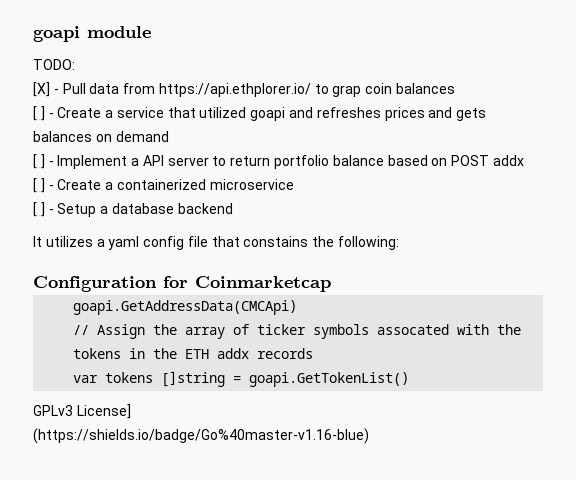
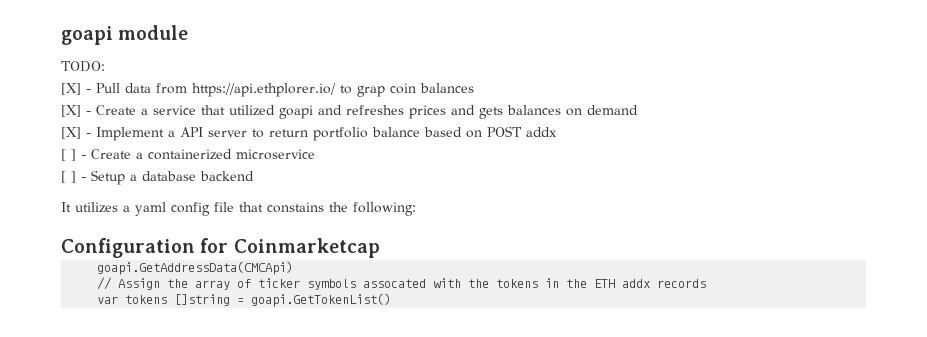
- [ ] - Create a service that utilized goapi and refreshes prices and gets balances on demand
+ [X] - Create a service that utilized goapi and refreshes prices and gets balances on demand
- [ ] - Implement a API server to return portfolio balance based on POST addx
+ [X] - Implement a API server to return portfolio balance based on POST addx
- GPLv3 License]
- (https://shields.io/badge/Go%40master-v1.16-blue)

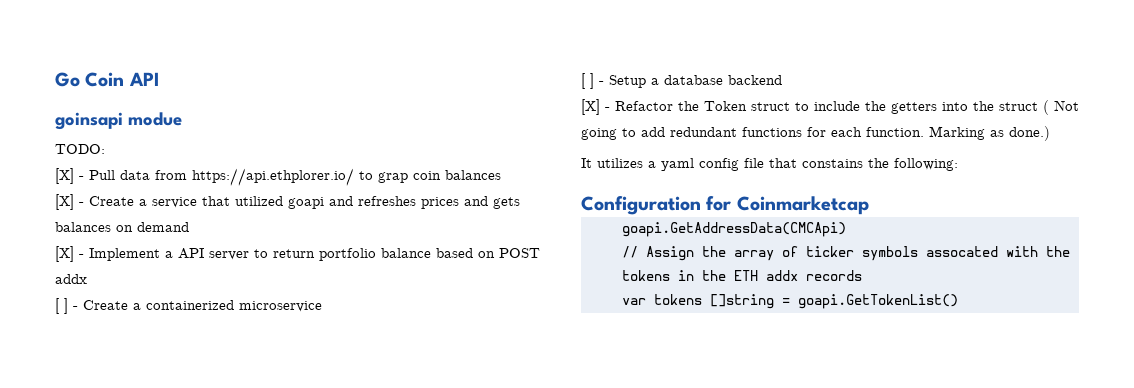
- goapi module
+ Go Coin API
+ goinsapi modue
+ [X] - Refactor the Token struct to include the getters into the struct ( Not going to add redundant functions for each function. Marking as done.)

